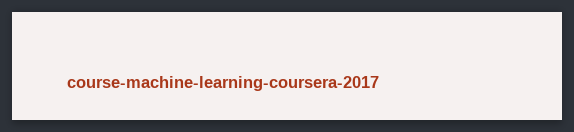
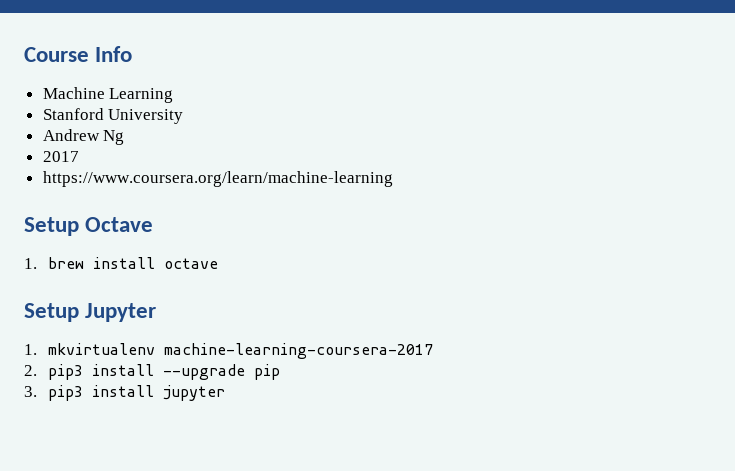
- course-machine-learning-coursera-2017
+ Course Info
+ Machine Learning
+ Stanford University
+ Andrew Ng
+ 2017
+ https://www.coursera.org/learn/machine-learning
+ Setup Octave
+ 1. brew install octave
+ Setup Jupyter
+ 1. mkvirtualenv machine-learning-coursera-2017
+ 2. pip3 install --upgrade pip
+ 3. pip3 install jupyter

